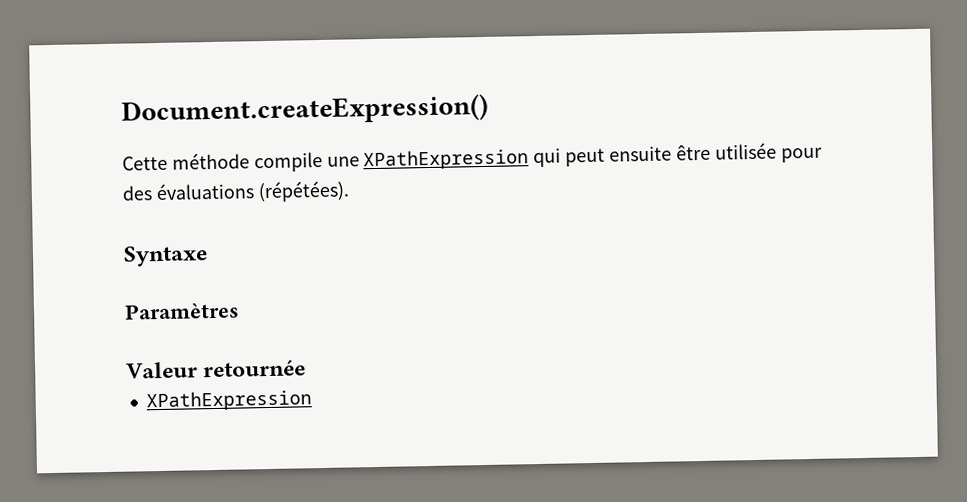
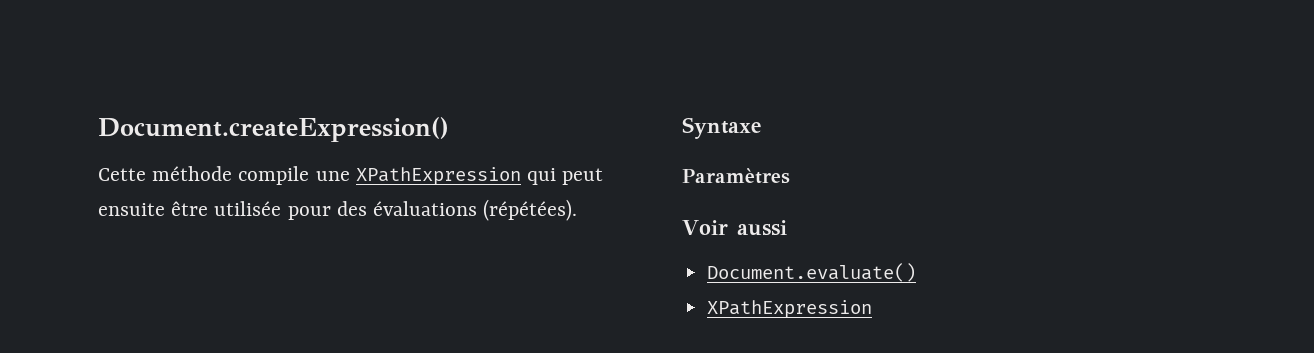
- Valeur retournée
+ Voir aussi
+ Document.evaluate()

